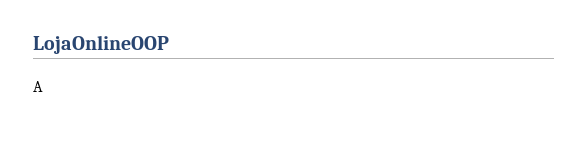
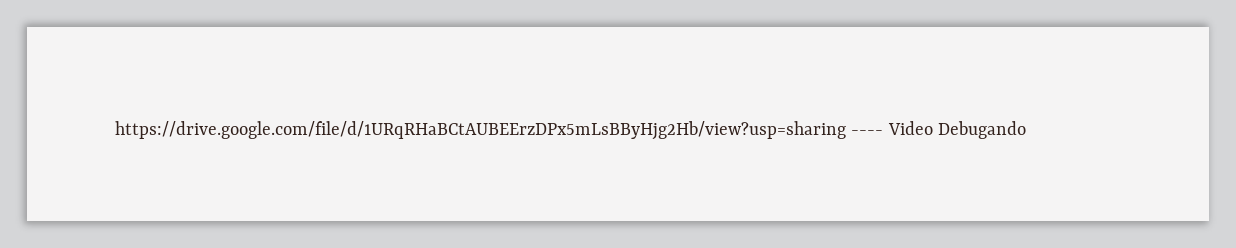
- LojaOnlineOOP
- A
+ https://drive.google.com/file/d/1URqRHaBCtAUBEErzDPx5mLsBByHjg2Hb/view?usp=sharing ---- Video Debugando

